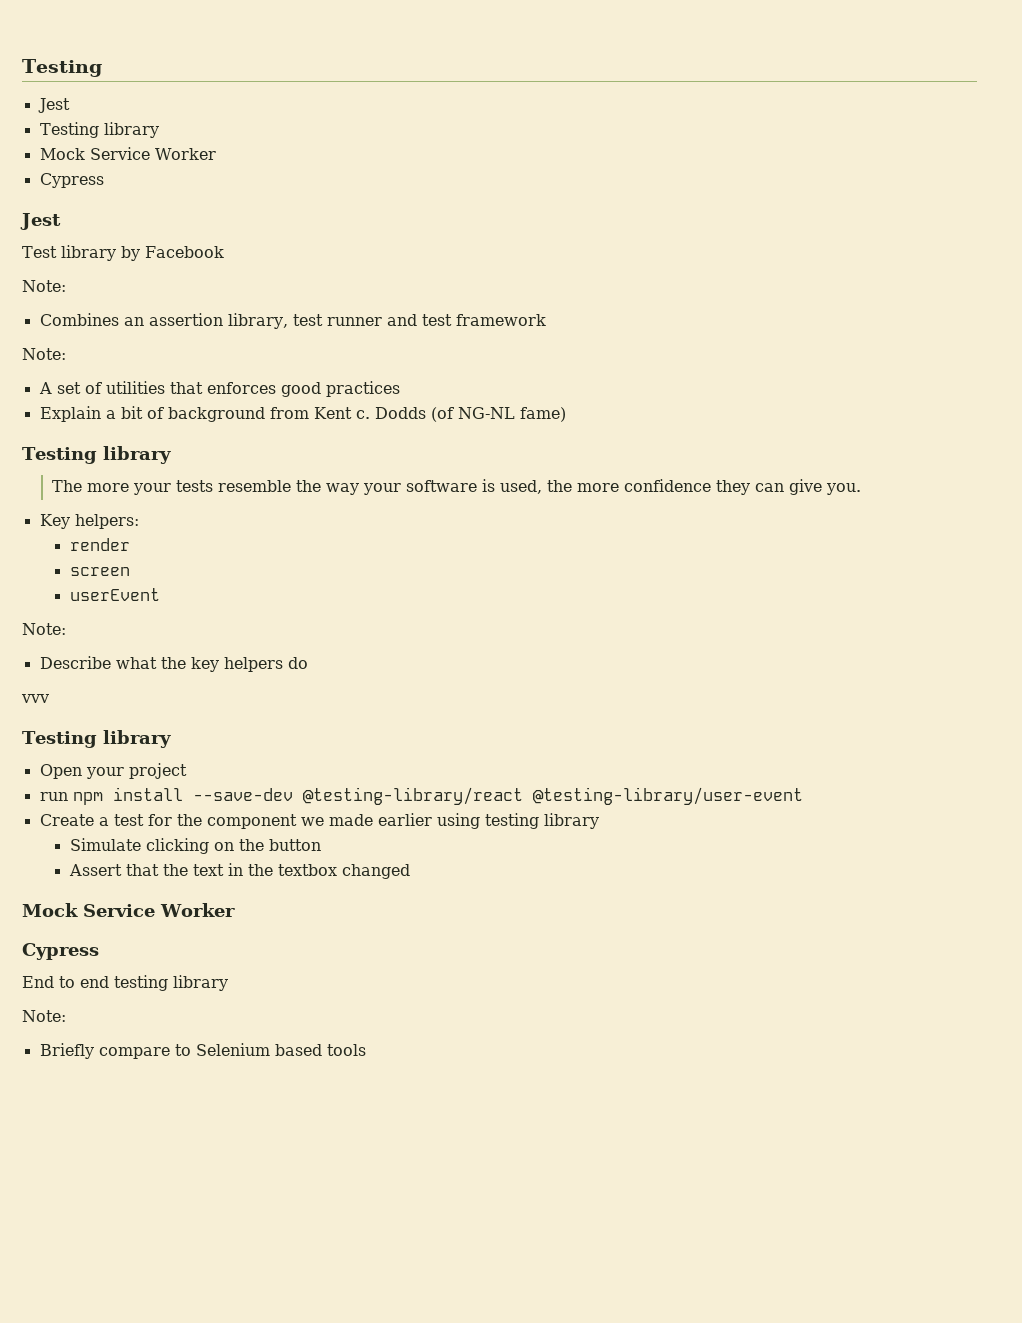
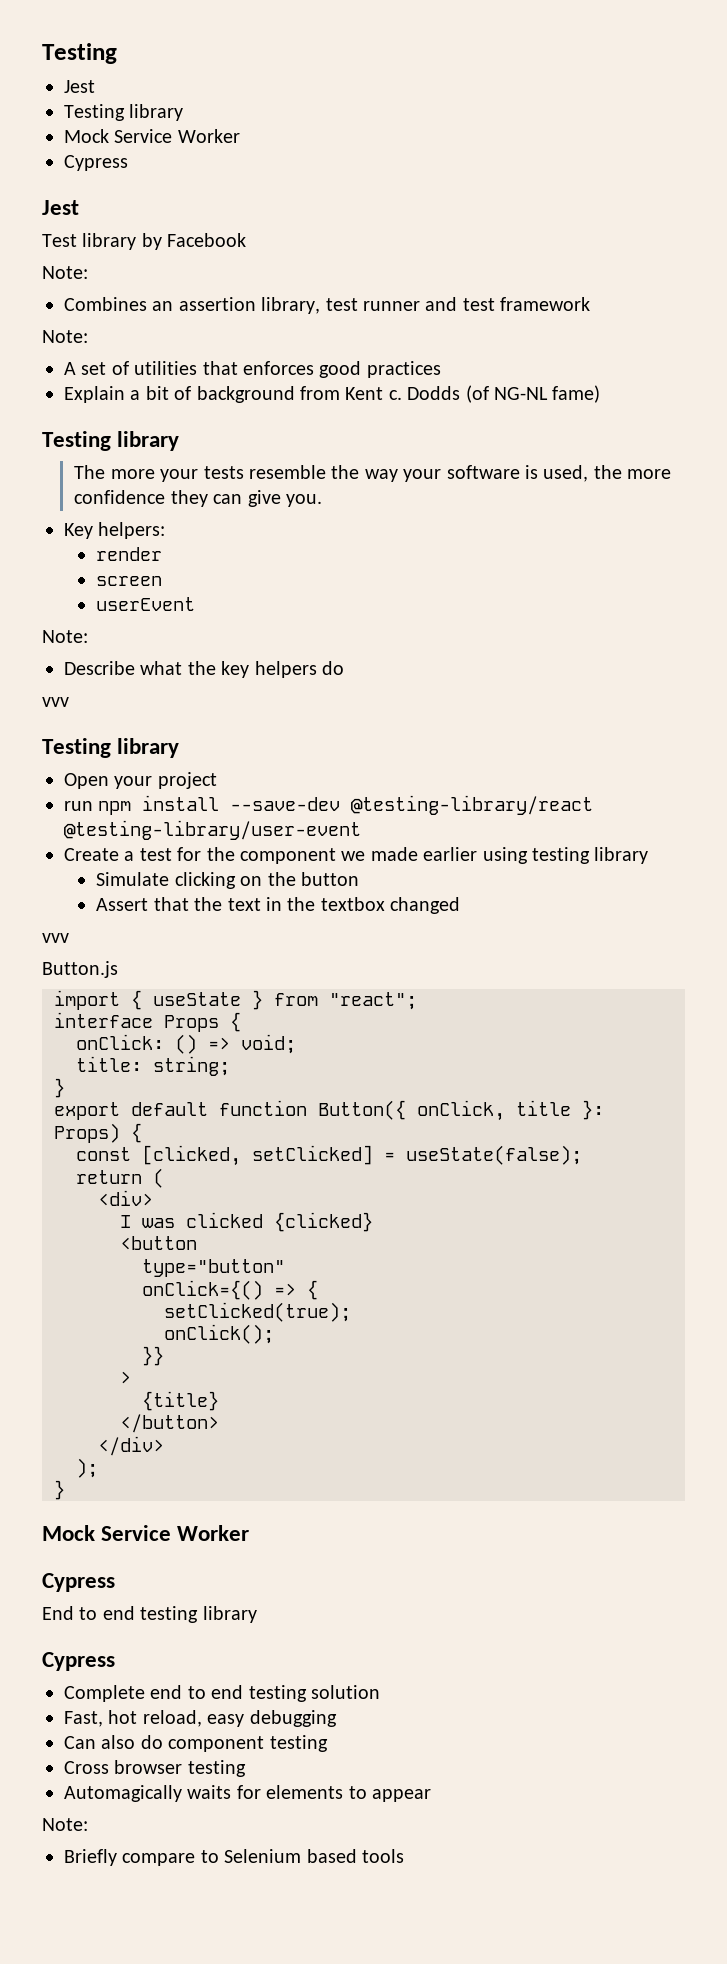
  Assert that the text in the textbox changed
+ vvv
+ Button.js
+ import { useState } from "react";
+ interface Props {
+ onClick: () => void;
+ title: string;
+ }
+ export default function Button({ onClick, title }: Props) {
+ const [clicked, setClicked] = useState(false);
+ return (
+ <div>
+ I was clicked {clicked}
+ <button
+ type="button"
+ onClick={() => {
+ setClicked(true);
+ onClick();
+ }}
+ >
+ {title}
+ </button>
+ </div>
+ );
+ }
  End to end testing library
+ Cypress
+ Complete end to end testing solution
+ Fast, hot reload, easy debugging
+ Can also do component testing
+ Cross browser testing
+ Automagically waits for elements to appear

